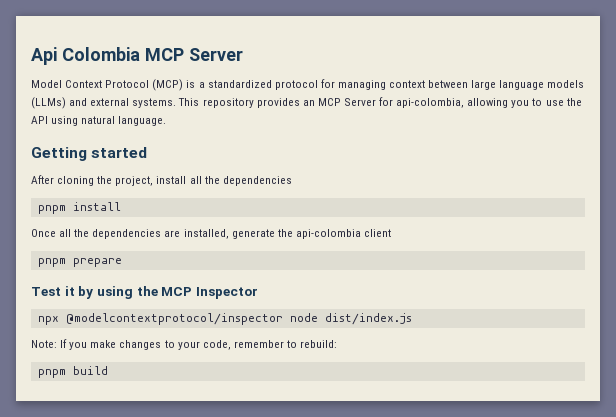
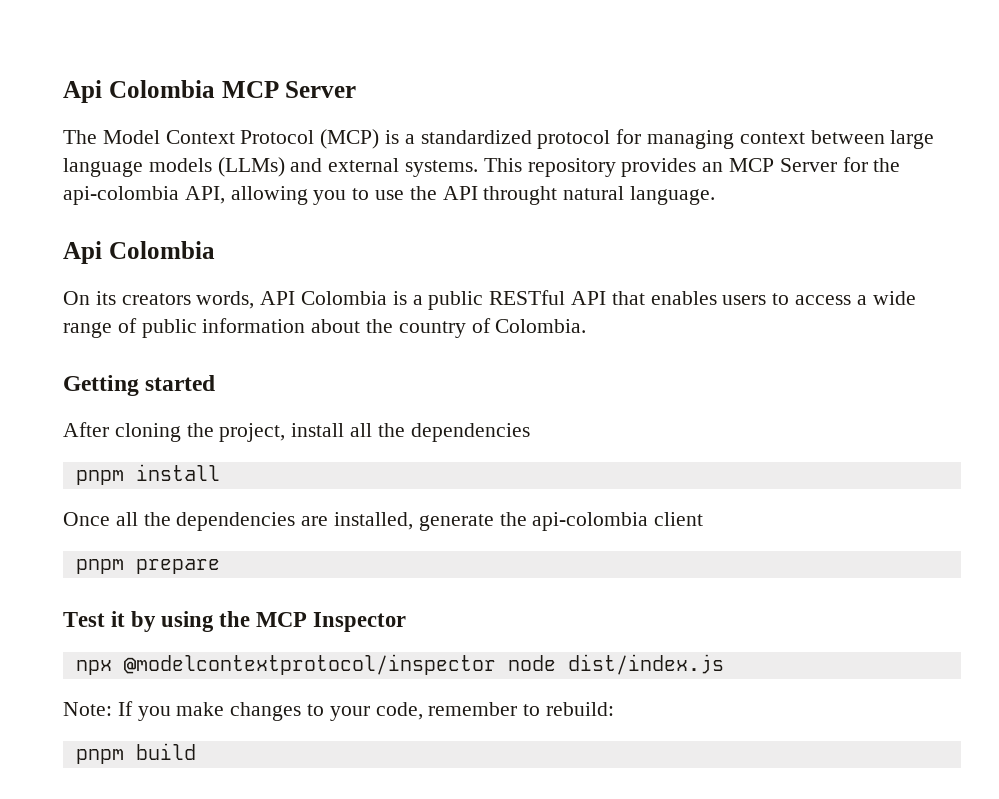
- Model Context Protocol (MCP) is a standardized protocol for managing context between large language models (LLMs) and external systems.
+ The Model Context Protocol (MCP) is a standardized protocol for managing context between large language models (LLMs) and external systems.
- This repository provides an MCP Server for api-colombia, allowing you to use the API using natural language.
+ This repository provides an MCP Server for the api-colombia API, allowing you to use the API throught natural language.
+ Api Colombia
+ On its creators words, API Colombia is a public RESTful API that enables users to access a wide range of public information about the country of Colombia.

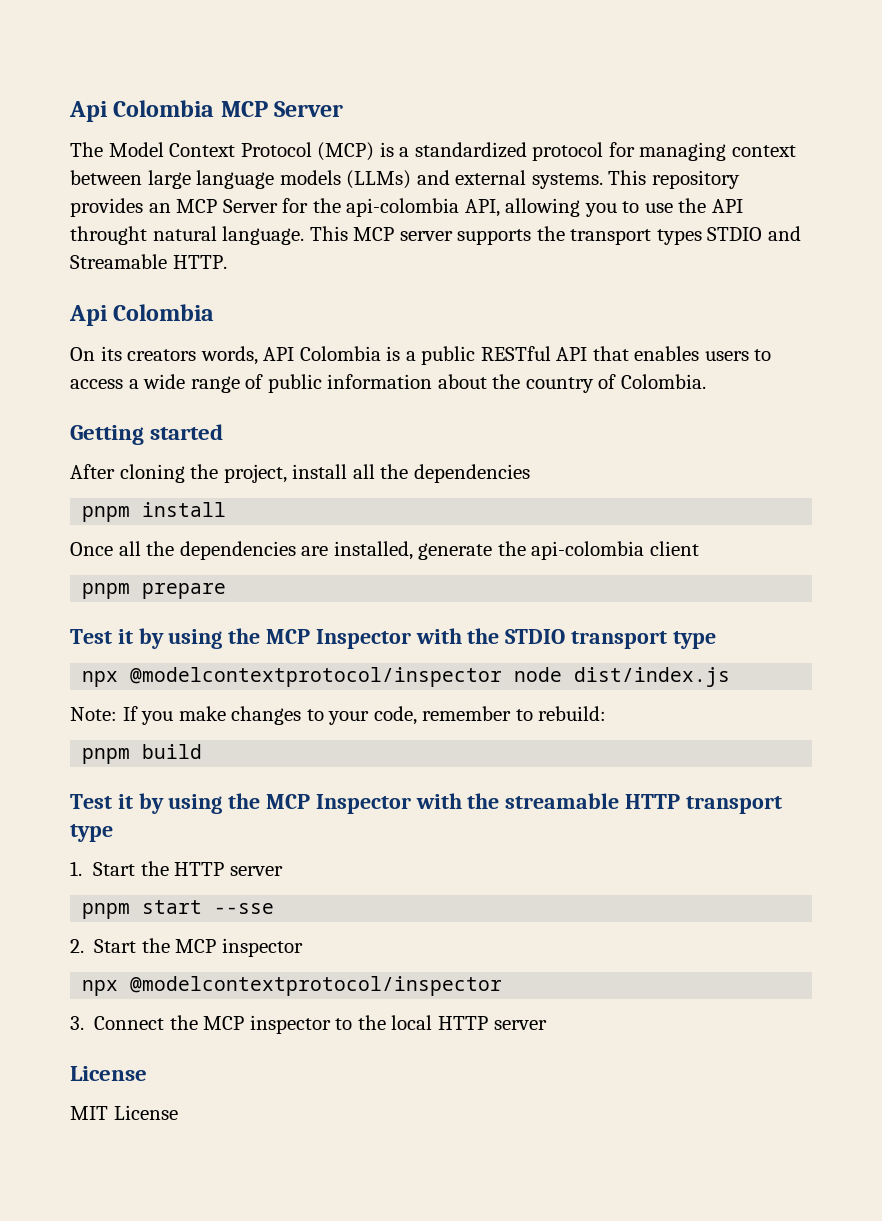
+ This MCP server supports the transport types STDIO and Streamable HTTP.
- Test it by using the MCP Inspector
+ Test it by using the MCP Inspector with the STDIO transport type
+ Test it by using the MCP Inspector with the streamable HTTP transport type
+ 1. Start the HTTP server
+ pnpm start --sse
+ 2. Start the MCP inspector
+ npx @modelcontextprotocol/inspector
+ 3. Connect the MCP inspector to the local HTTP server
+ License
+ MIT License

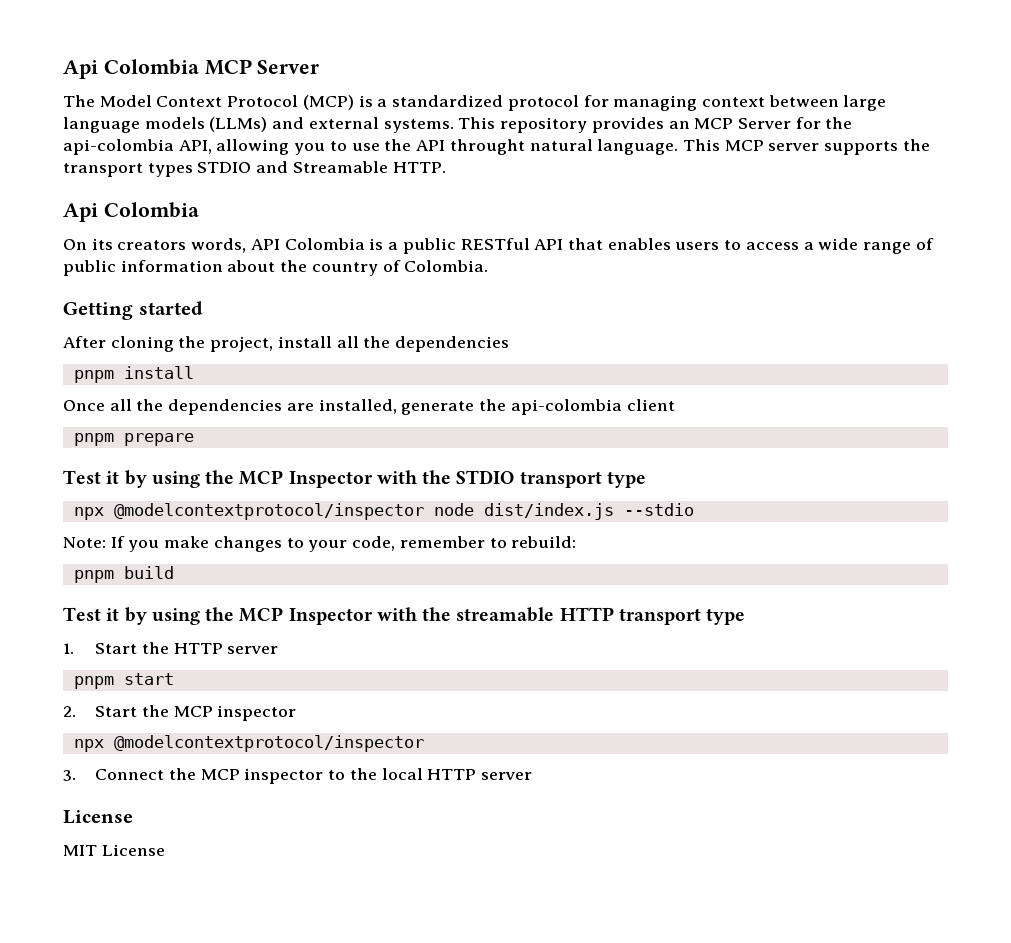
- npx @modelcontextprotocol/inspector node dist/index.js
+ npx @modelcontextprotocol/inspector node dist/index.js --stdio
- pnpm start --sse
+ pnpm start

